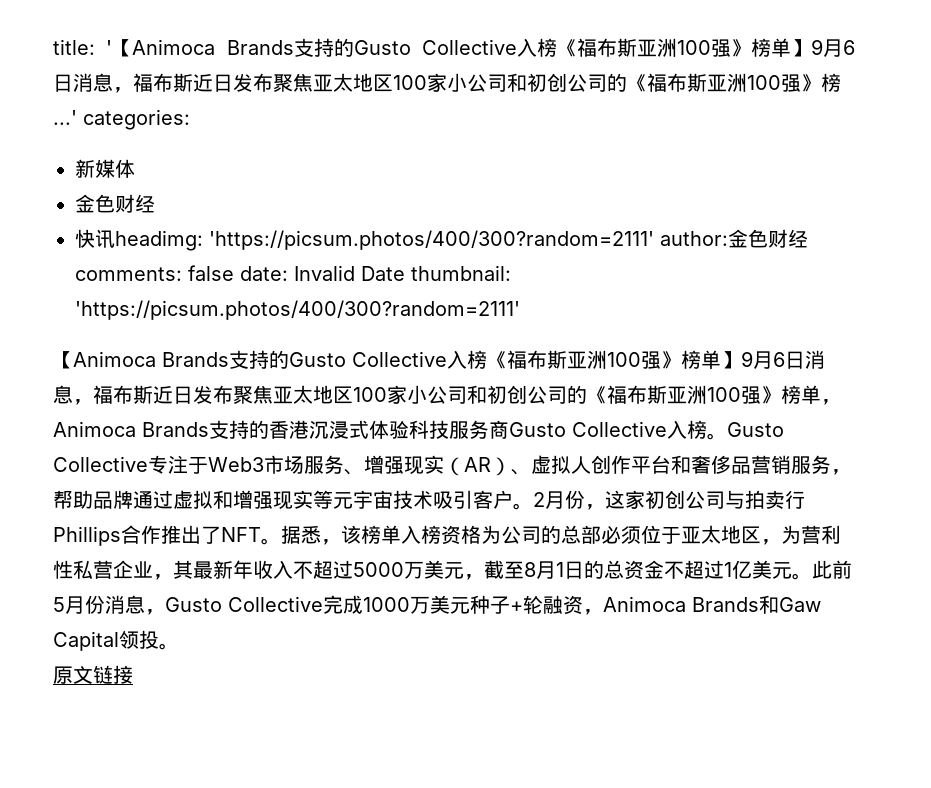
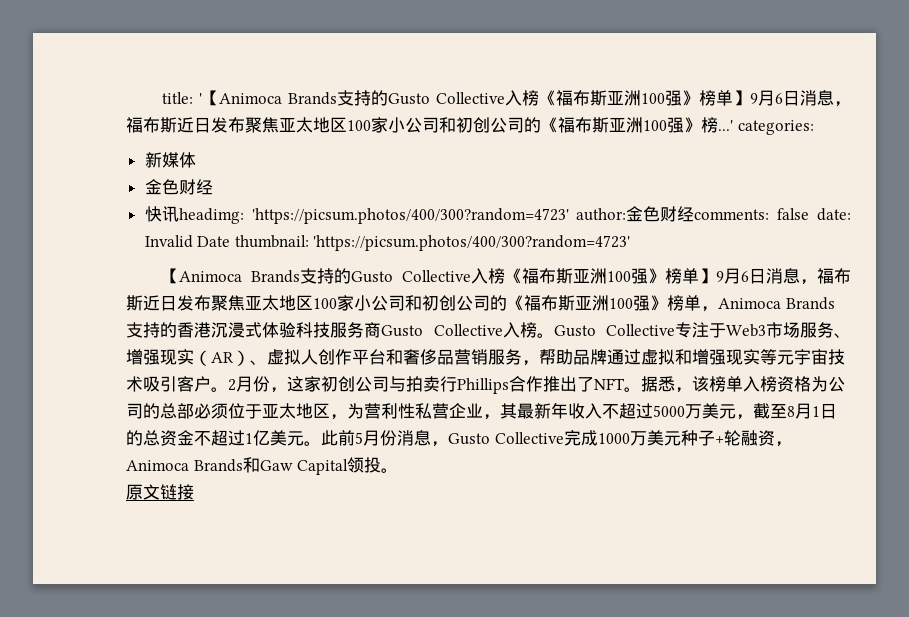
- 快讯headimg: 'https://picsum.photos/400/300?random=2111' author:金色财经comments: false date: Invalid Date thumbnail: 'https://picsum.photos/400/300?random=2111'
+ 快讯headimg: 'https://picsum.photos/400/300?random=4723' author:金色财经comments: false date: Invalid Date thumbnail: 'https://picsum.photos/400/300?random=4723'

